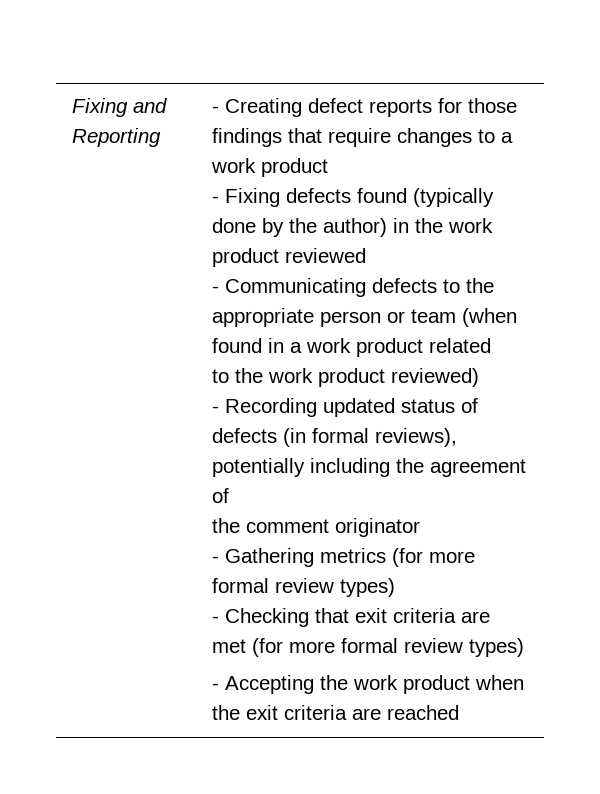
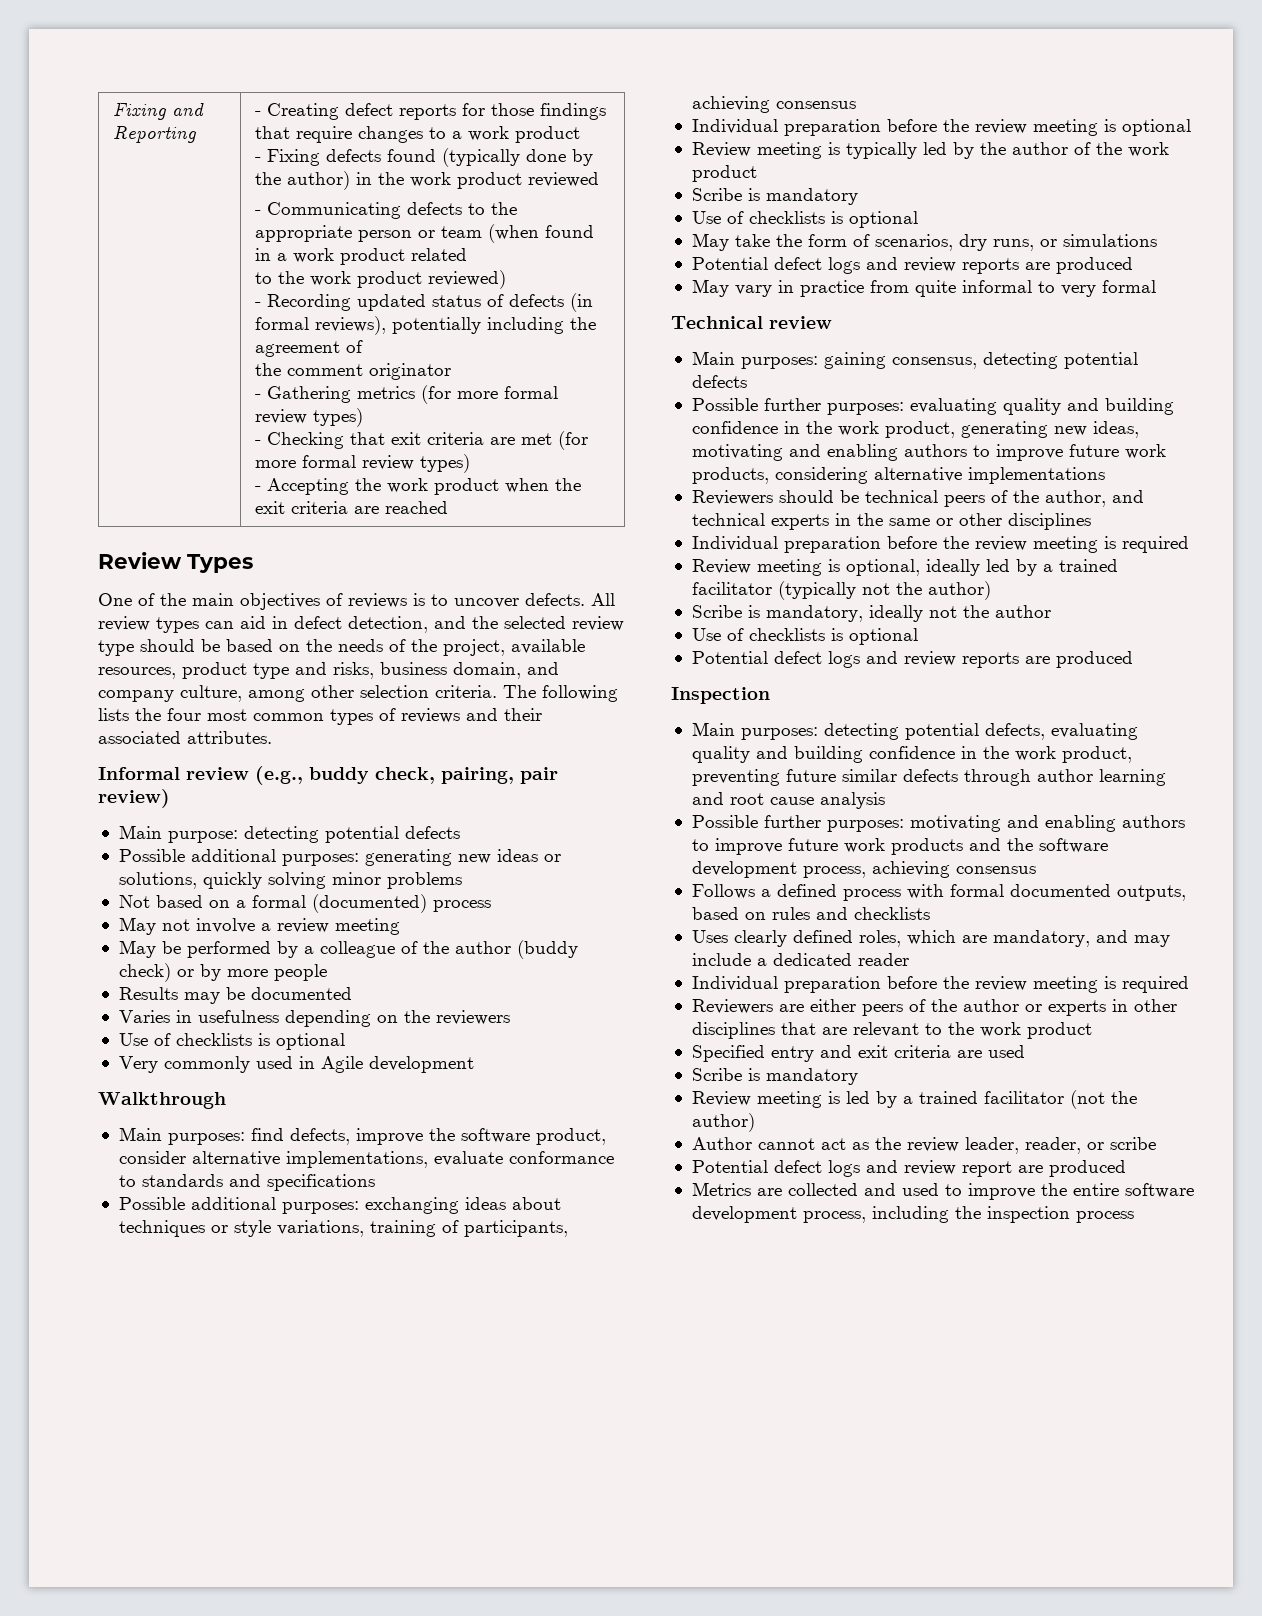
+ Review Types
+ One of the main objectives of reviews is to uncover defects. All review types can aid in defect detection, and the selected review type should be based on the needs of the project, available resources, product type and risks, business domain, and company culture, among other selection criteria. The following lists the four most common types of reviews and their associated attributes.
+ Informal review (e.g., buddy check, pairing, pair review)
+ Main purpose: detecting potential defects
+ Possible additional purposes: generating new ideas or solutions, quickly solving minor problems
+ Not based on a formal (documented) process
+ May not involve a review meeting
+ May be performed by a colleague of the author (buddy check) or by more people
+ Results may be documented
+ Varies in usefulness depending on the reviewers
+ Use of checklists is optional
+ Very commonly used in Agile development
+ Walkthrough
+ Main purposes: find defects, improve the software product, consider alternative implementations, evaluate conformance to standards and specifications
+ Possible additional purposes: exchanging ideas about techniques or style variations, training of participants, achieving consensus
+ Individual preparation before the review meeting is optional
+ Review meeting is typically led by the author of the work product
+ Scribe is mandatory
+ Use of checklists is optional
+ May take the form of scenarios, dry runs, or simulations
+ Potential defect logs and review reports are produced
+ May vary in practice from quite informal to very formal
+ Technical review
+ Main purposes: gaining consensus, detecting potential defects
+ Possible further purposes: evaluating quality and building confidence in the work product, generating new ideas, motivating and enabling authors to improve future work products, considering alternative implementations
+ Reviewers should be technical peers of the author, and technical experts in the same or other disciplines
+ Individual preparation before the review meeting is required
+ Review meeting is optional, ideally led by a trained facilitator (typically not the author)
+ Scribe is mandatory, ideally not the author
+ Use of checklists is optional
+ Potential defect logs and review reports are produced
+ Inspection
+ Main purposes: detecting potential defects, evaluating quality and building confidence in the work product, preventing future similar defects through author learning and root cause analysis
+ Possible further purposes: motivating and enabling authors to improve future work products and the software development process, achieving consensus
+ Follows a defined process with formal documented outputs, based on rules and checklists
+ Uses clearly defined roles, which are mandatory, and may include a dedicated reader
+ Individual preparation before the review meeting is required
+ Reviewers are either peers of the author or experts in other disciplines that are relevant to the work product
+ Specified entry and exit criteria are used
+ Scribe is mandatory
+ Review meeting is led by a trained facilitator (not the author)
+ Author cannot act as the review leader, reader, or scribe
+ Potential defect logs and review report are produced
+ Metrics are collected and used to improve the entire software development process, including the inspection process

